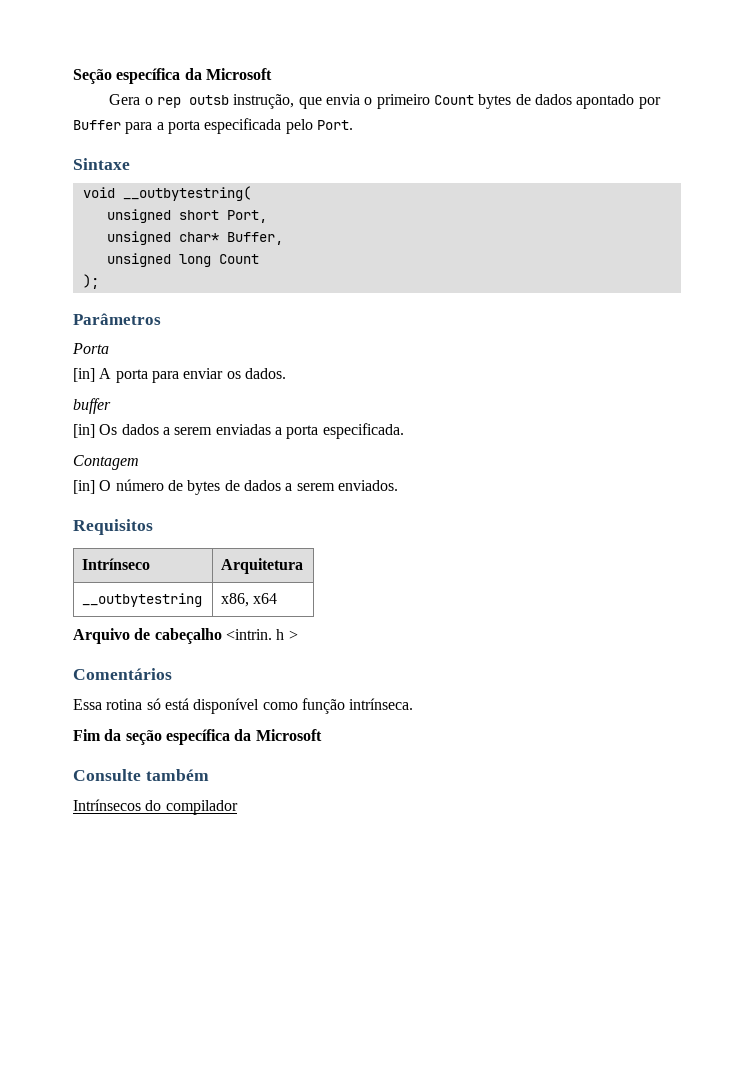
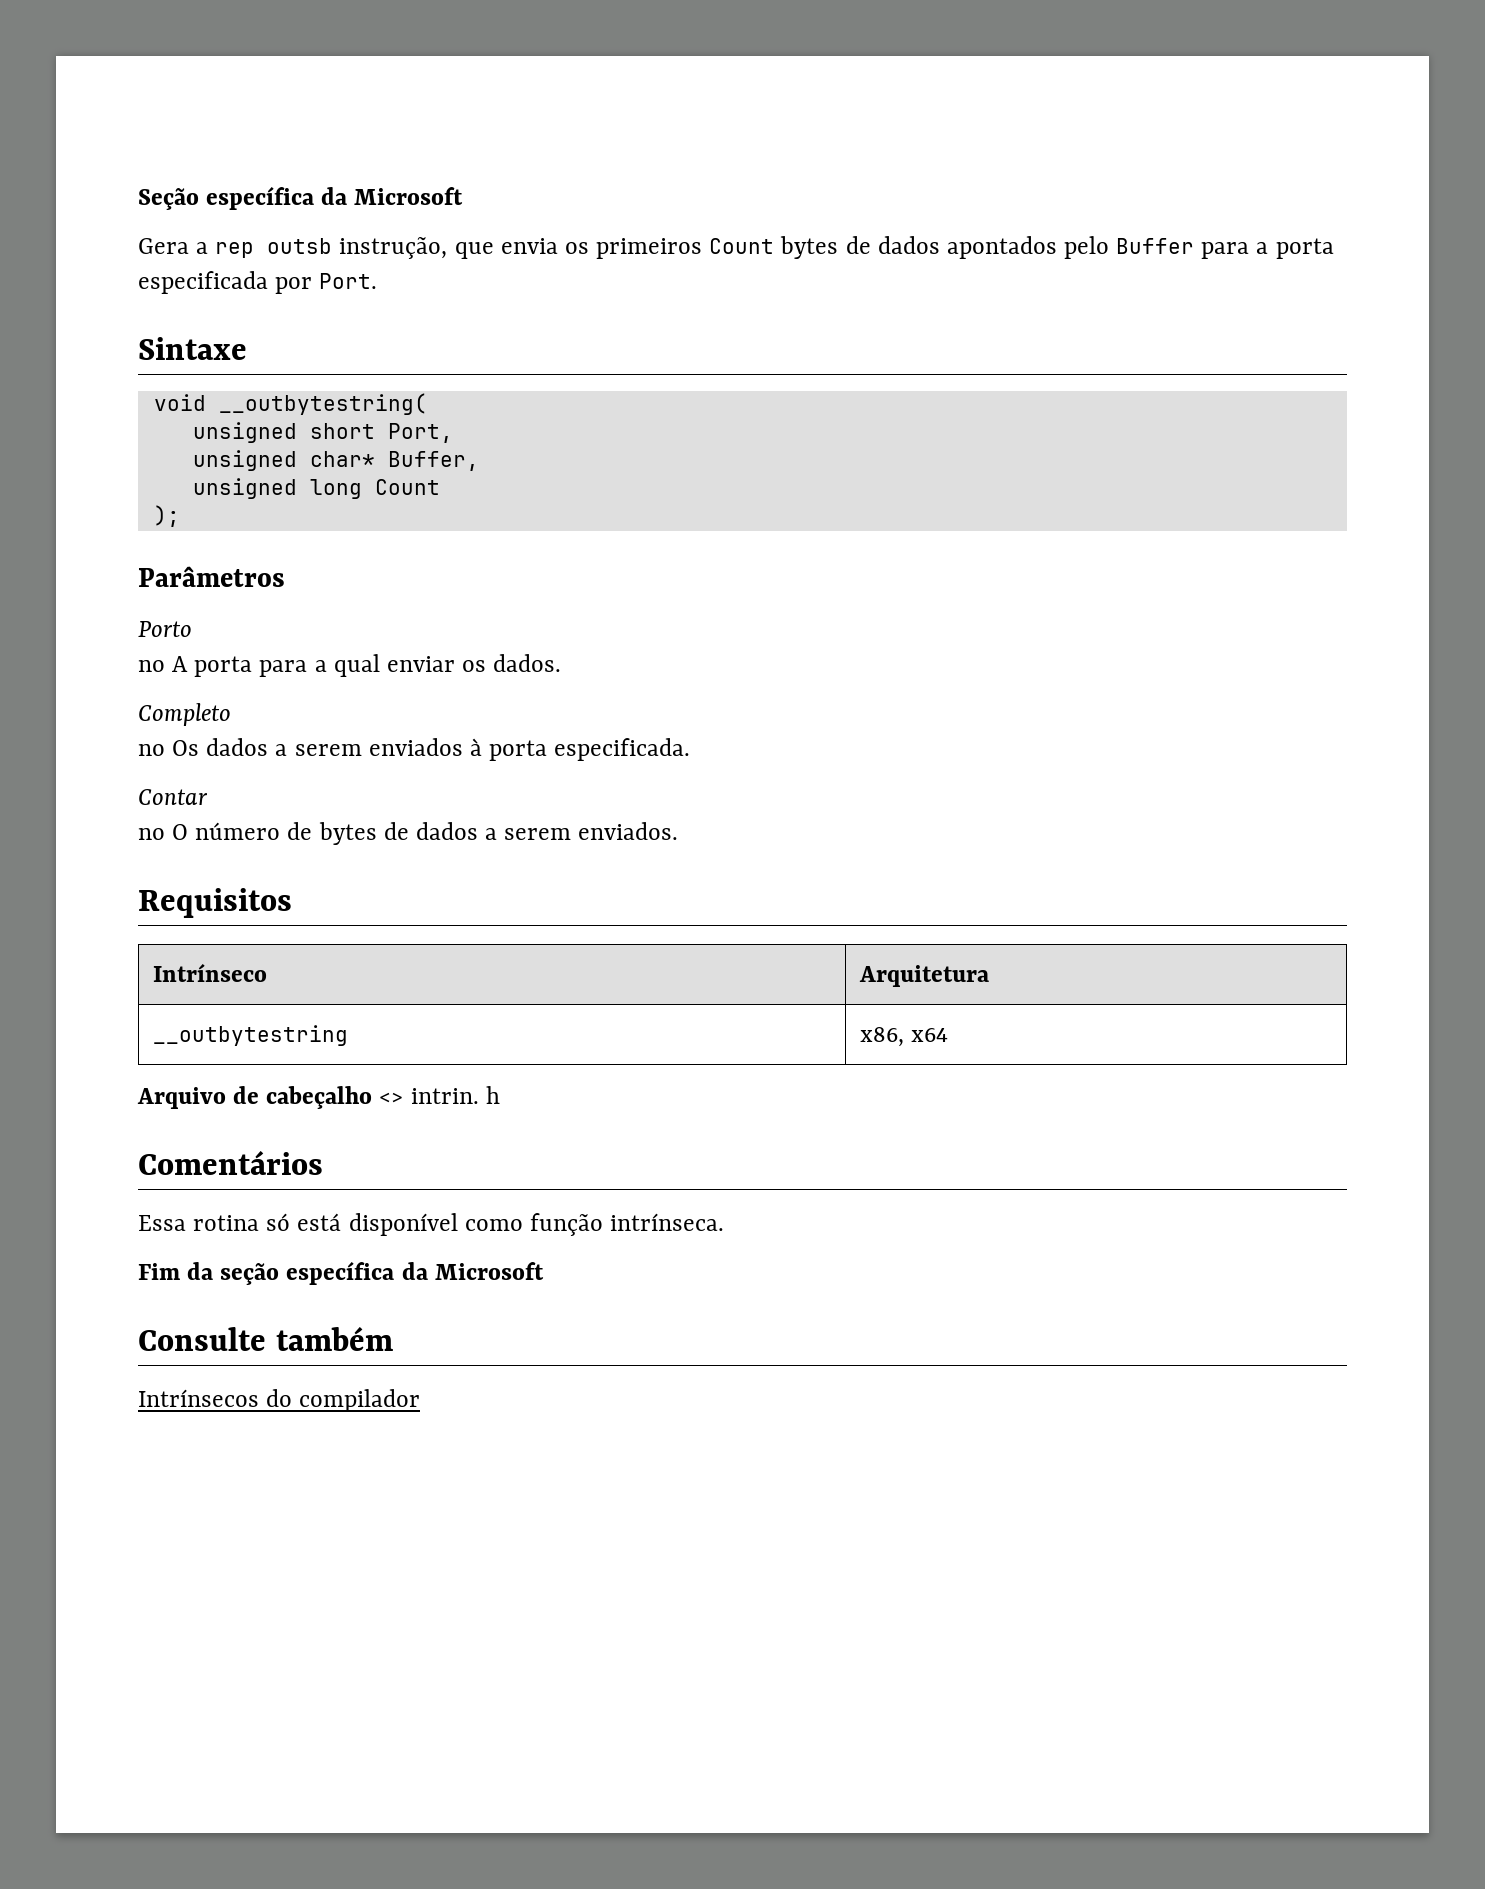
- Gera o rep outsb instrução, que envia o primeiro Count bytes de dados apontado por Buffer para a porta especificada pelo Port.
+ Gera a rep outsb instrução, que envia os primeiros Count bytes de dados apontados pelo Buffer para a porta especificada por Port.
- Porta
- [in] A porta para enviar os dados.
+ Porto
+ no A porta para a qual enviar os dados.
- buffer
- [in] Os dados a serem enviadas a porta especificada.
+ Completo
+ no Os dados a serem enviados à porta especificada.
- Contagem
- [in] O número de bytes de dados a serem enviados.
+ Contar
+ no O número de bytes de dados a serem enviados.
- Arquivo de cabeçalho <intrin. h >
+ Arquivo de cabeçalho <> intrin. h

